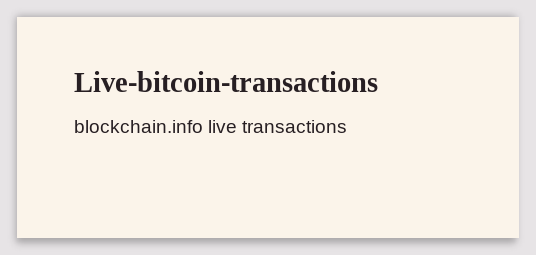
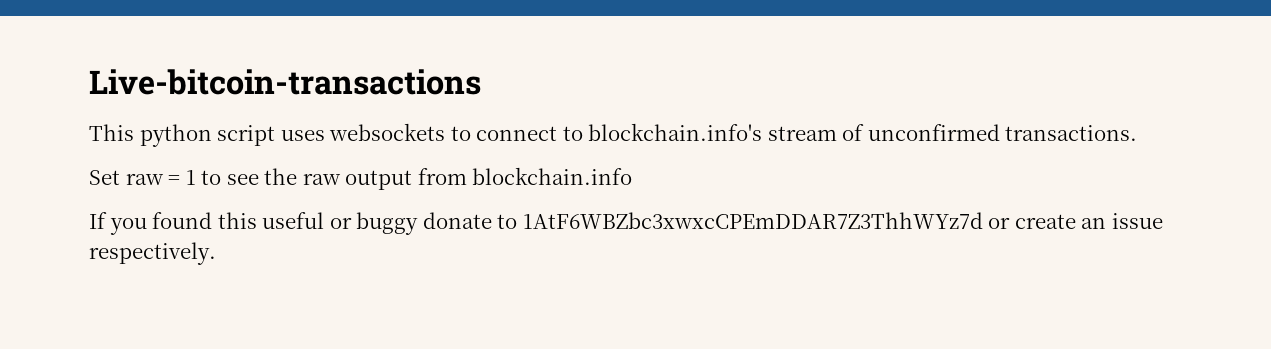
- blockchain.info live transactions
+ This python script uses websockets to connect to blockchain.info's stream of unconfirmed transactions.
+ Set raw = 1 to see the raw output from blockchain.info
+ If you found this useful or buggy donate to 1AtF6WBZbc3xwxcCPEmDDAR7Z3ThhWYz7d or create an issue respectively.

